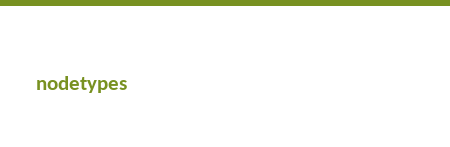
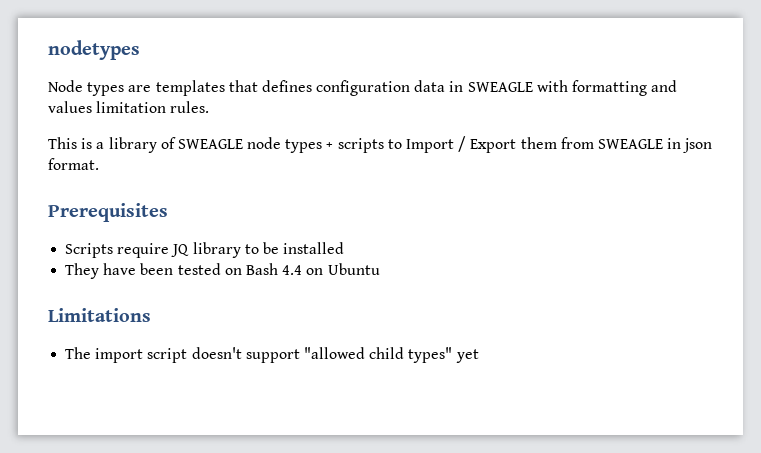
+ Node types are templates that defines configuration data in SWEAGLE with formatting and values limitation rules.
+ This is a library of SWEAGLE node types + scripts to Import / Export them from SWEAGLE in json format.
+ Prerequisites
+ Scripts require JQ library to be installed
+ They have been tested on Bash 4.4 on Ubuntu
+ Limitations
+ The import script doesn't support "allowed child types" yet

